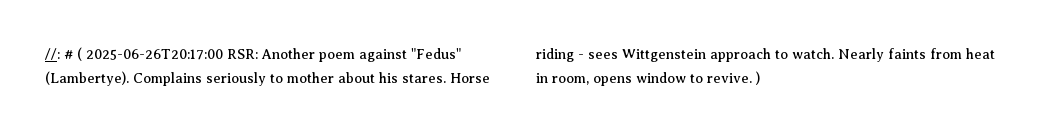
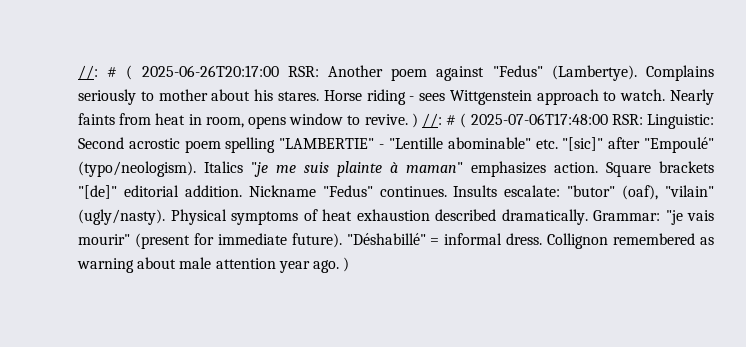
- Nearly faints from heat in room, opens window to revive. )
+ Nearly faints from heat in room, opens window to revive. ) //: # ( 2025-07-06T17:48:00 RSR: Linguistic: Second acrostic poem spelling "LAMBERTIE" - "Lentille abominable" etc. "[sic]" after "Empoulé" (typo/neologism). Italics "je me suis plainte à maman" emphasizes action. Square brackets "[de]" editorial addition. Nickname "Fedus" continues. Insults escalate: "butor" (oaf), "vilain" (ugly/nasty). Physical symptoms of heat exhaustion described dramatically. Grammar: "je vais mourir" (present for immediate future). "Déshabillé" = informal dress. Collignon remembered as warning about male attention year ago. )

